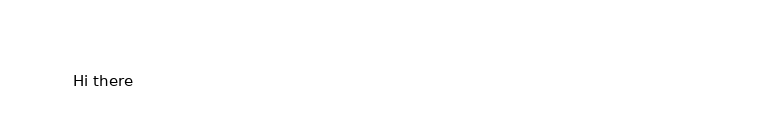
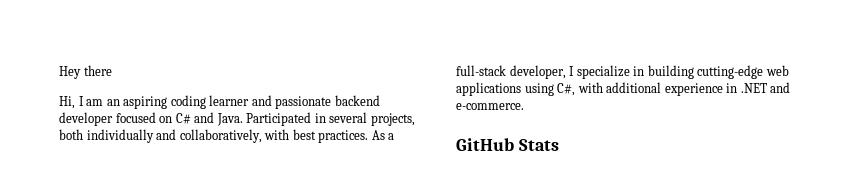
- Hi there
+ Hey there
+ Hi, I am an aspiring coding learner and passionate backend developer focused on C# and Java. Participated in several projects, both individually and collaboratively, with best practices. As a full-stack developer, I specialize in building cutting-edge web applications using C#, with additional experience in .NET and e-commerce.
+ GitHub Stats

